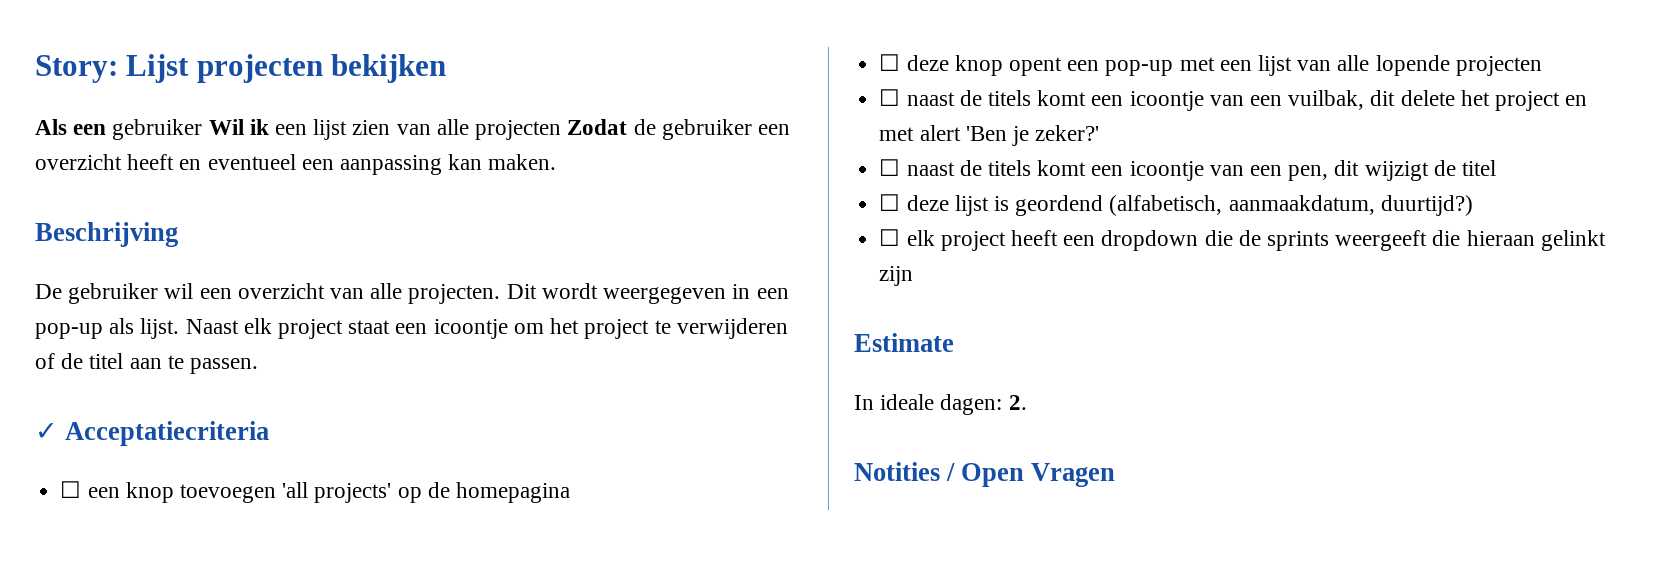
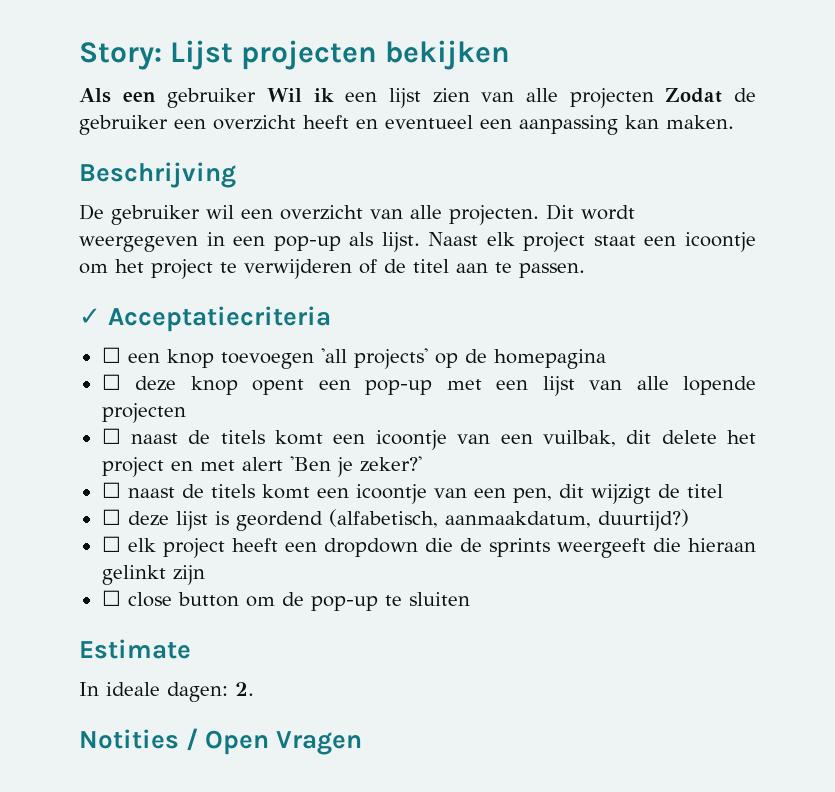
+ ☐ close button om de pop-up te sluiten

